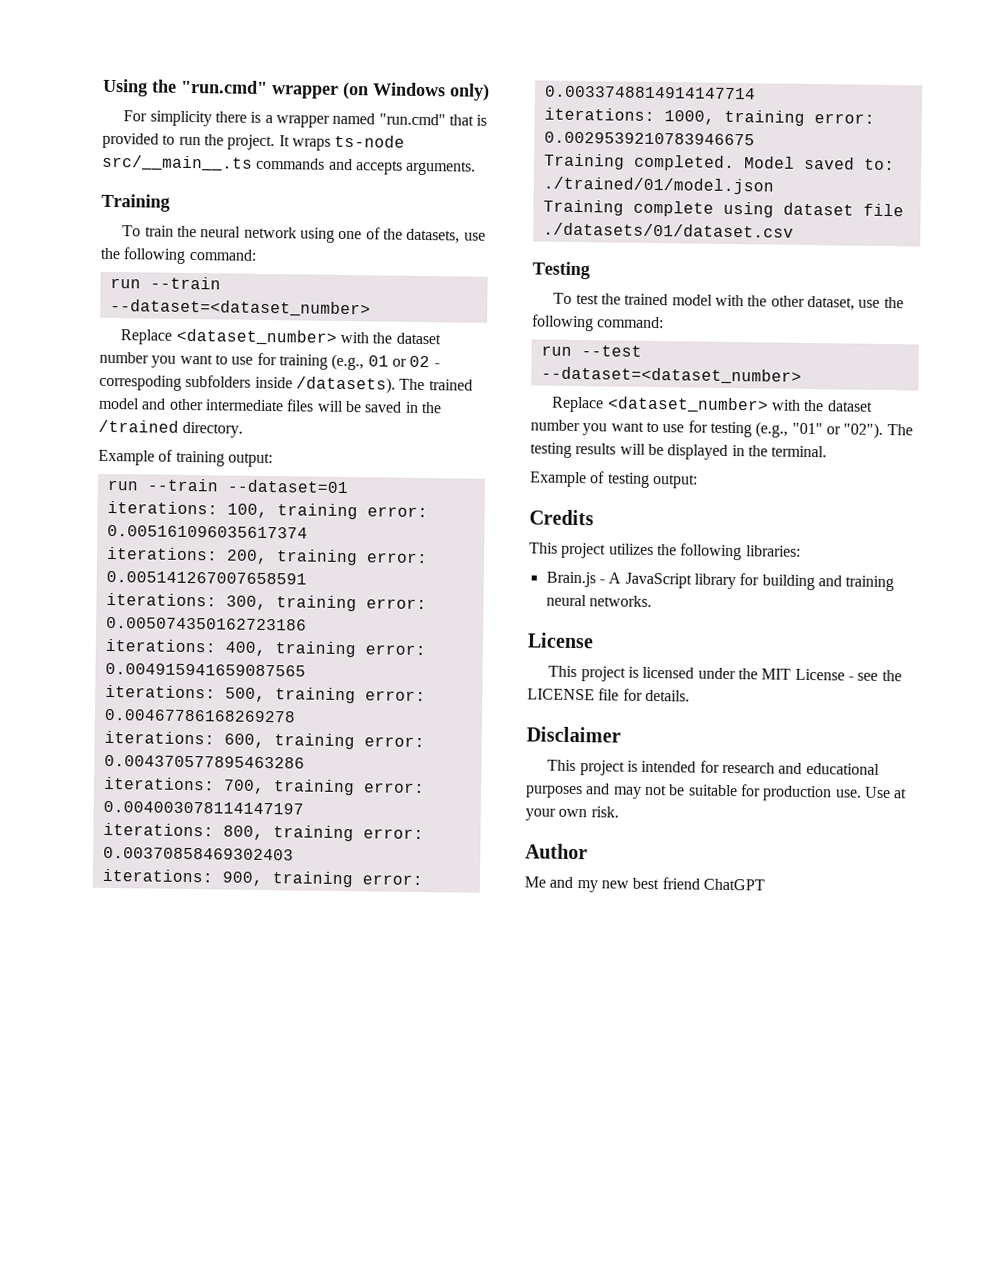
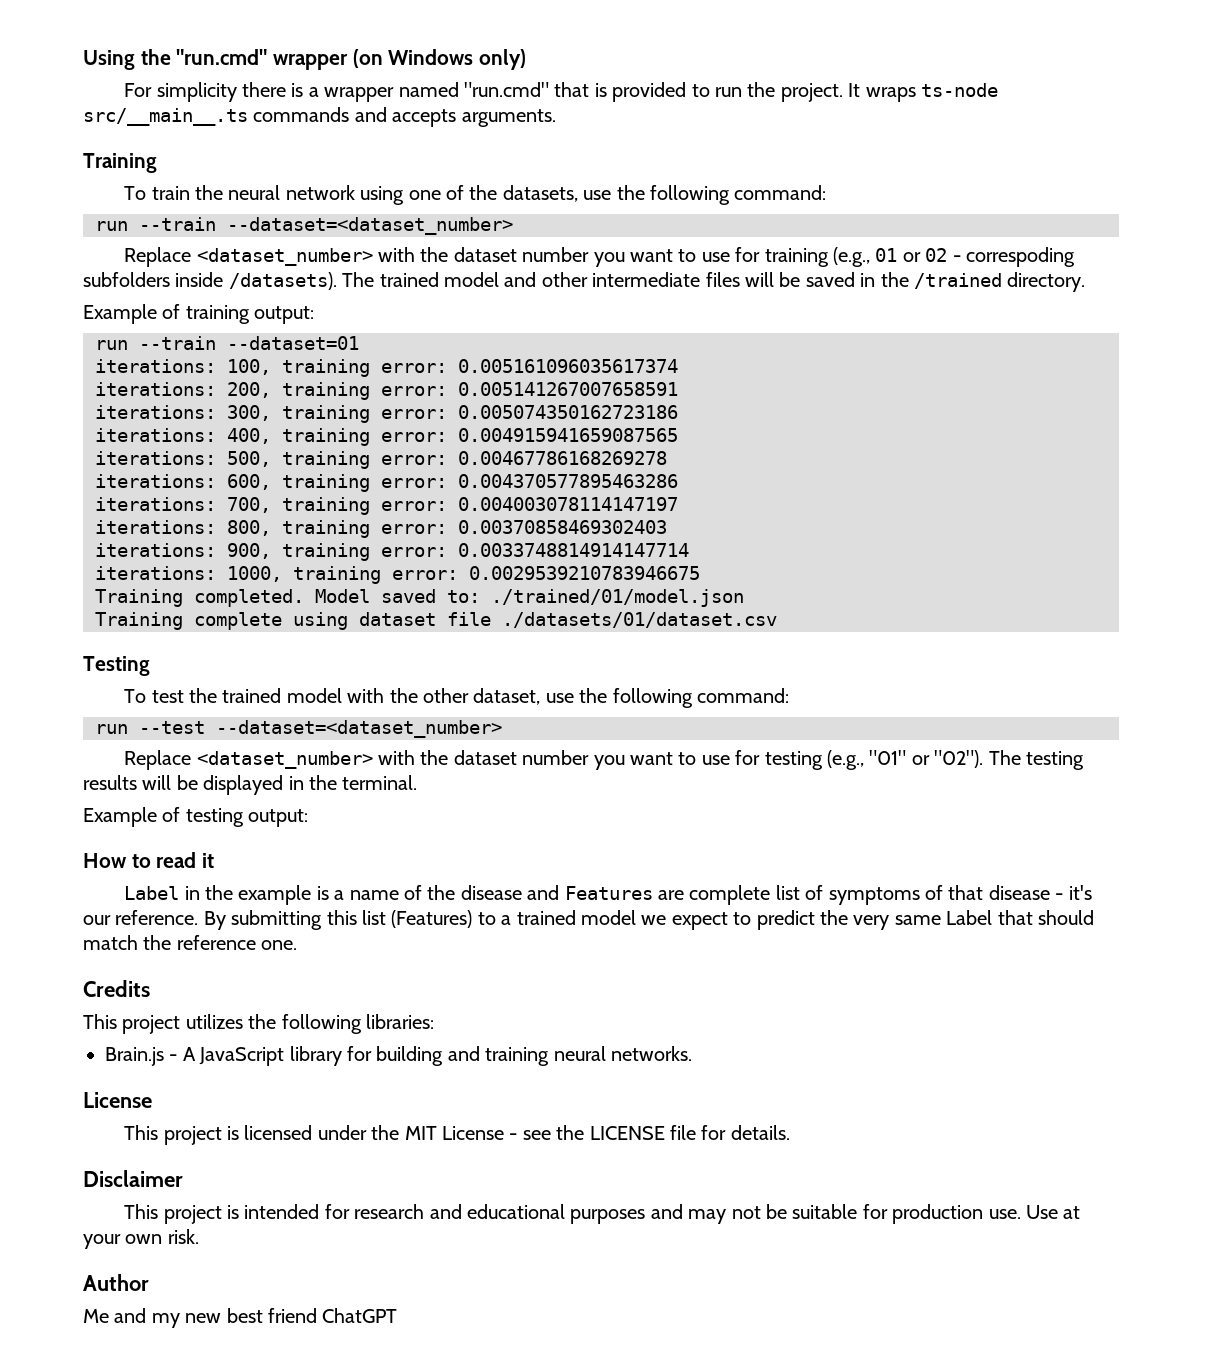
+ How to read it
+ Label in the example is a name of the disease and Features are complete list of symptoms of that disease - it's our reference. By submitting this list (Features) to a trained model we expect to predict the very same Label that should match the reference one.

